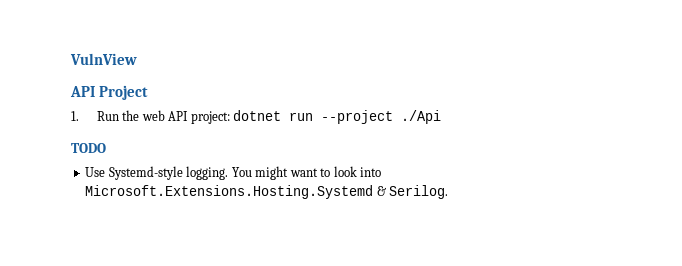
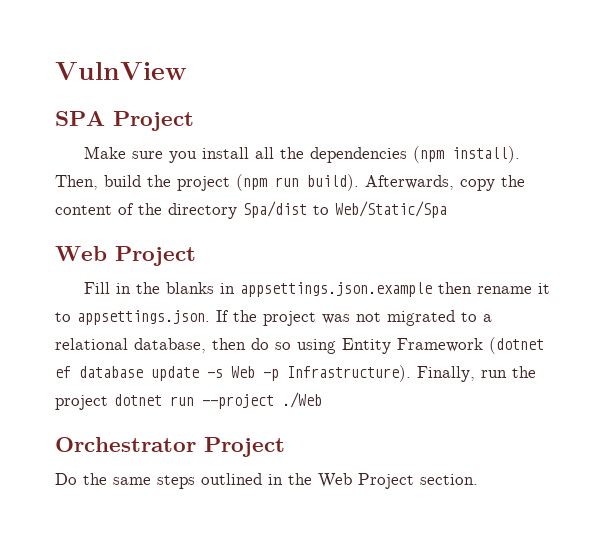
- API Project
- 1. Run the web API project: dotnet run --project ./Api
- TODO
- Use Systemd-style logging. You might want to look into Microsoft.Extensions.Hosting.Systemd & Serilog.
+ SPA Project
+ Make sure you install all the dependencies (npm install). Then, build the project (npm run build). Afterwards, copy the content of the directory Spa/dist to Web/Static/Spa
+ Web Project
+ Fill in the blanks in appsettings.json.example then rename it to appsettings.json. If the project was not migrated to a relational database, then do so using Entity Framework (dotnet ef database update -s Web -p Infrastructure). Finally, run the project dotnet run --project ./Web
+ Orchestrator Project
+ Do the same steps outlined in the Web Project section.

